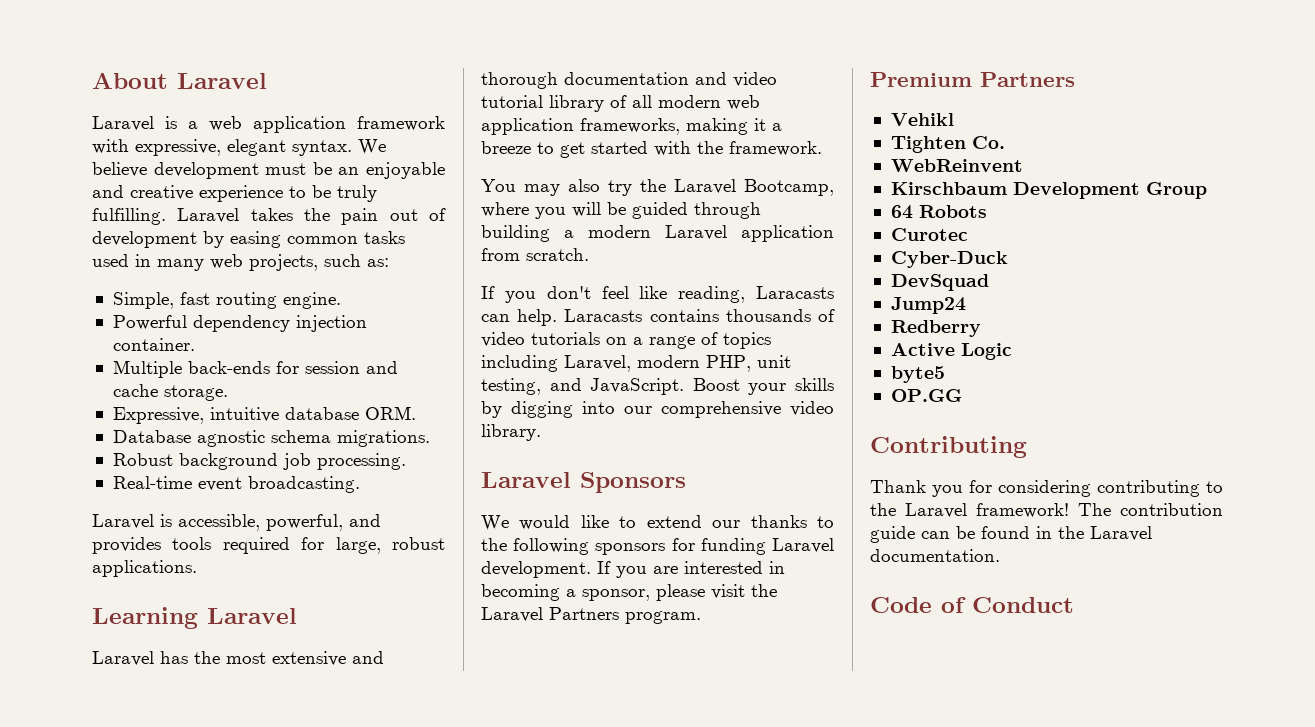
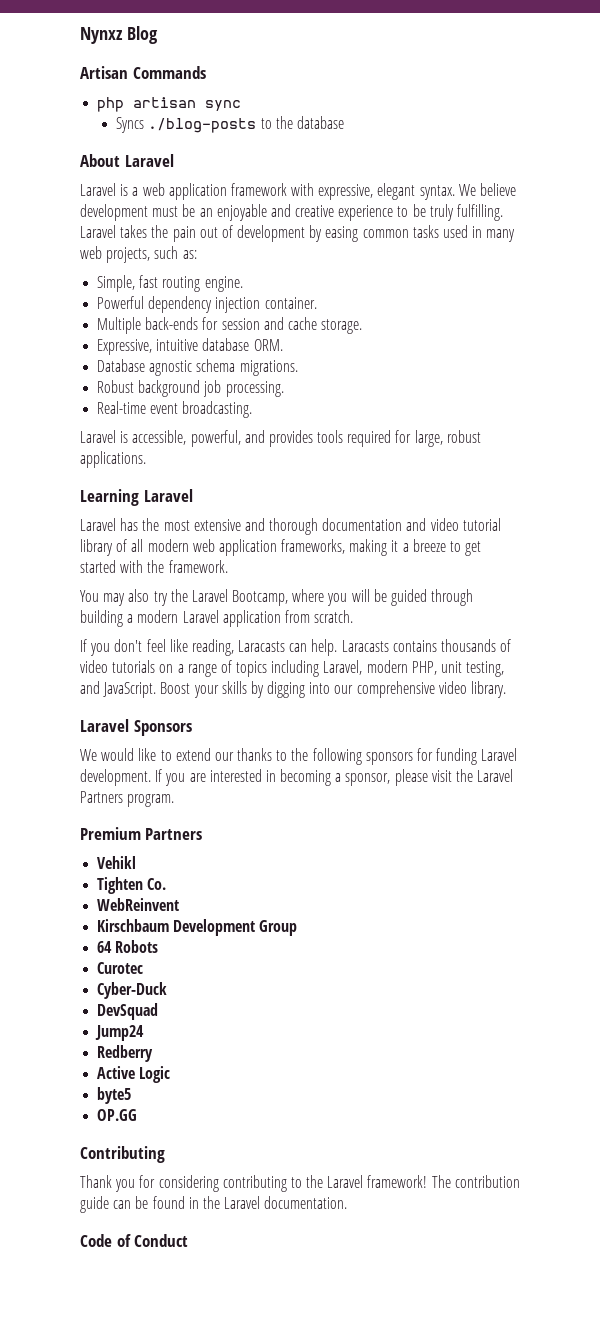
+ Nynxz Blog
+ Artisan Commands
+ php artisan sync
+ Syncs ./blog-posts to the database

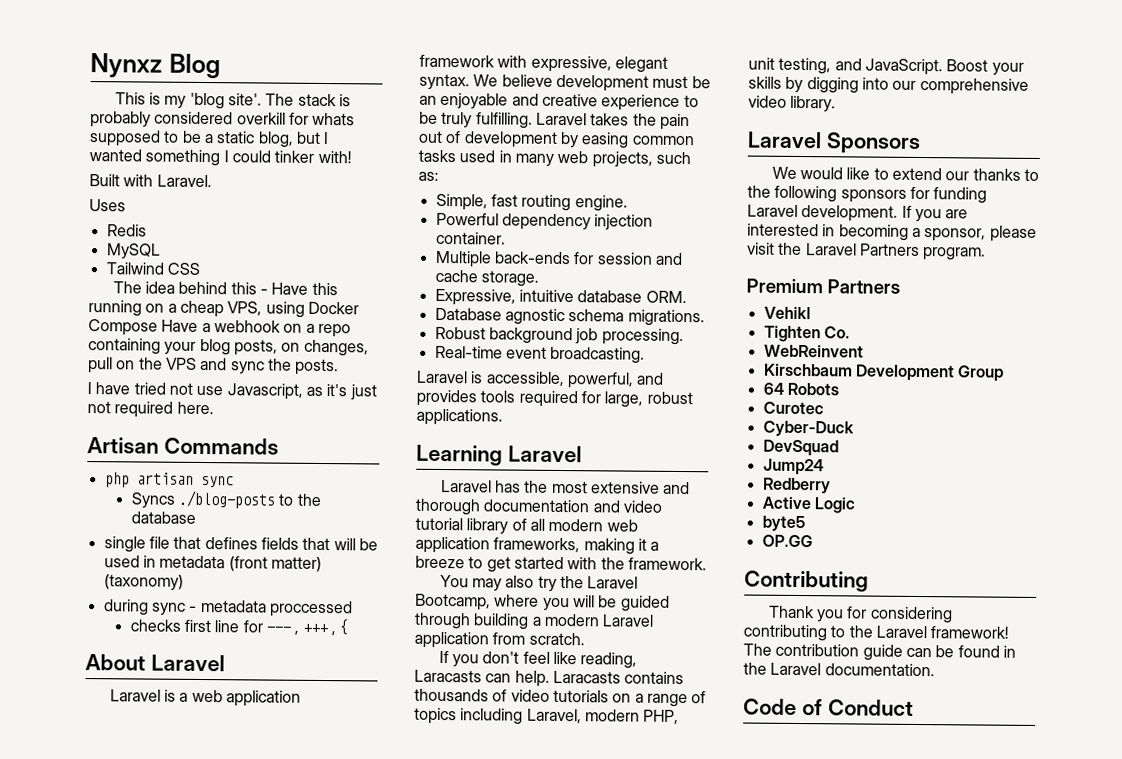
+ This is my 'blog site'. The stack is probably considered overkill for whats supposed to be a static blog, but I wanted something I could tinker with!
+ Built with Laravel.
+ Uses
+ Redis
+ MySQL
+ Tailwind CSS
+ The idea behind this - Have this running on a cheap VPS, using Docker Compose Have a webhook on a repo containing your blog posts, on changes, pull on the VPS and sync the posts.
+ I have tried not use Javascript, as it's just not required here.
+ single file that defines fields that will be used in metadata (front matter) (taxonomy)
+ during sync - metadata proccessed
+ checks first line for --- , +++ , {

